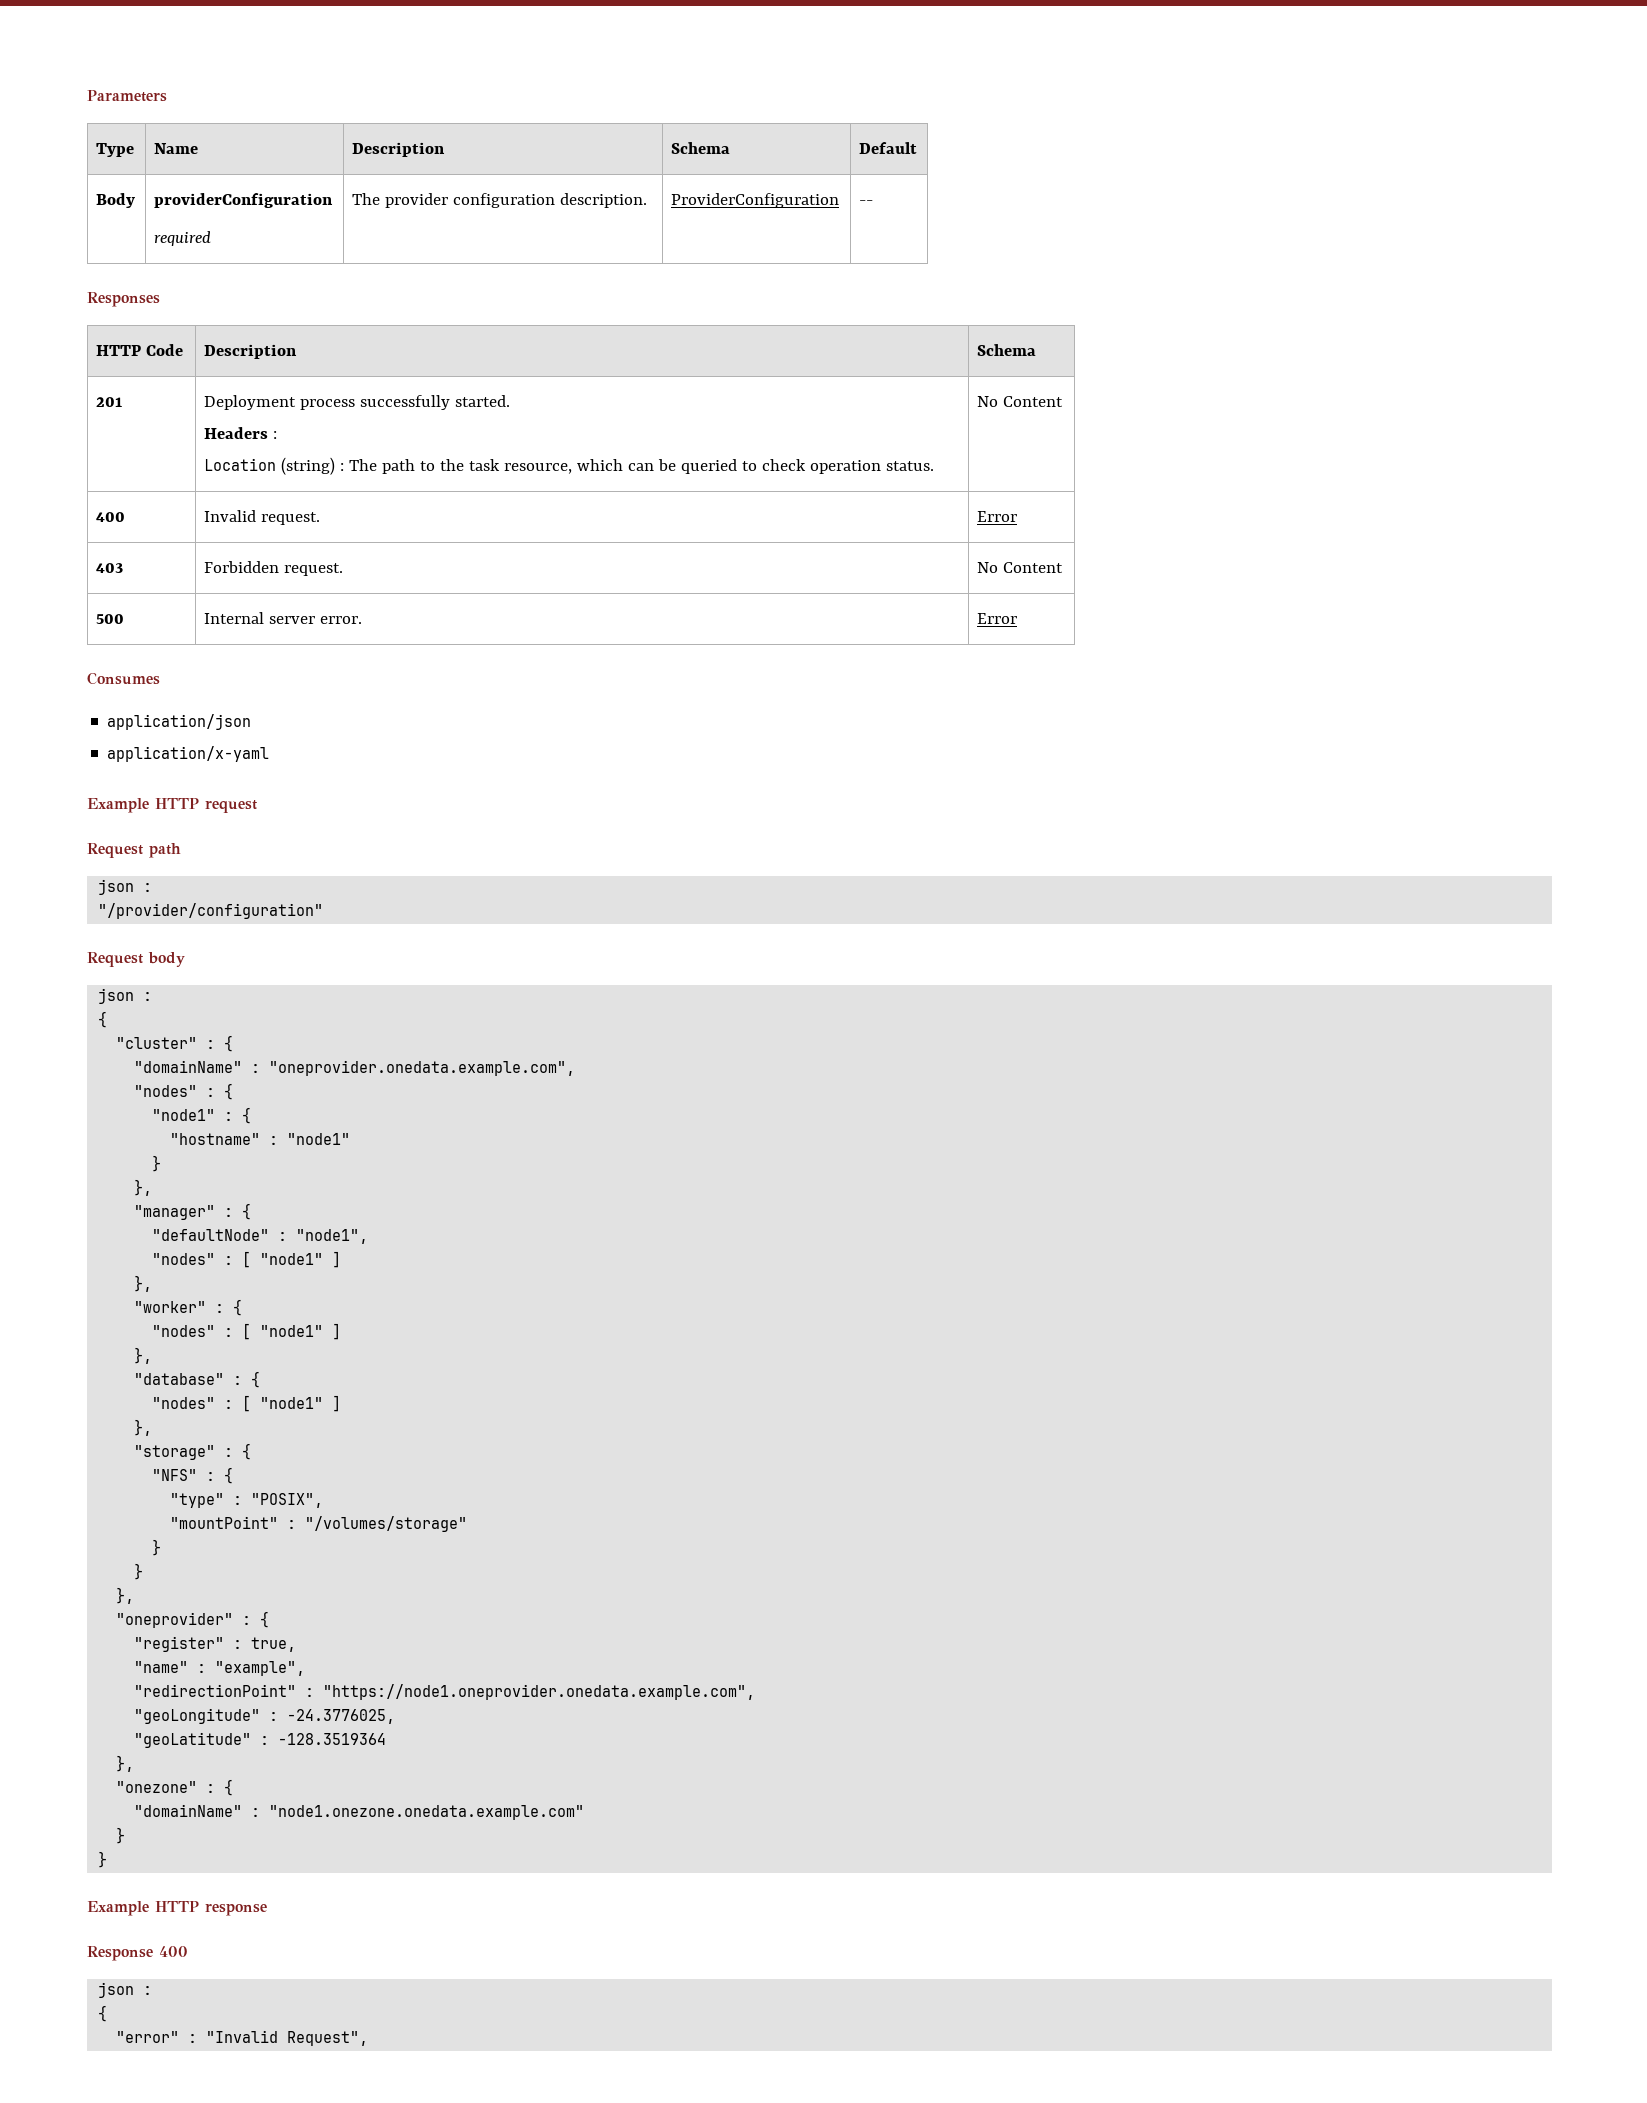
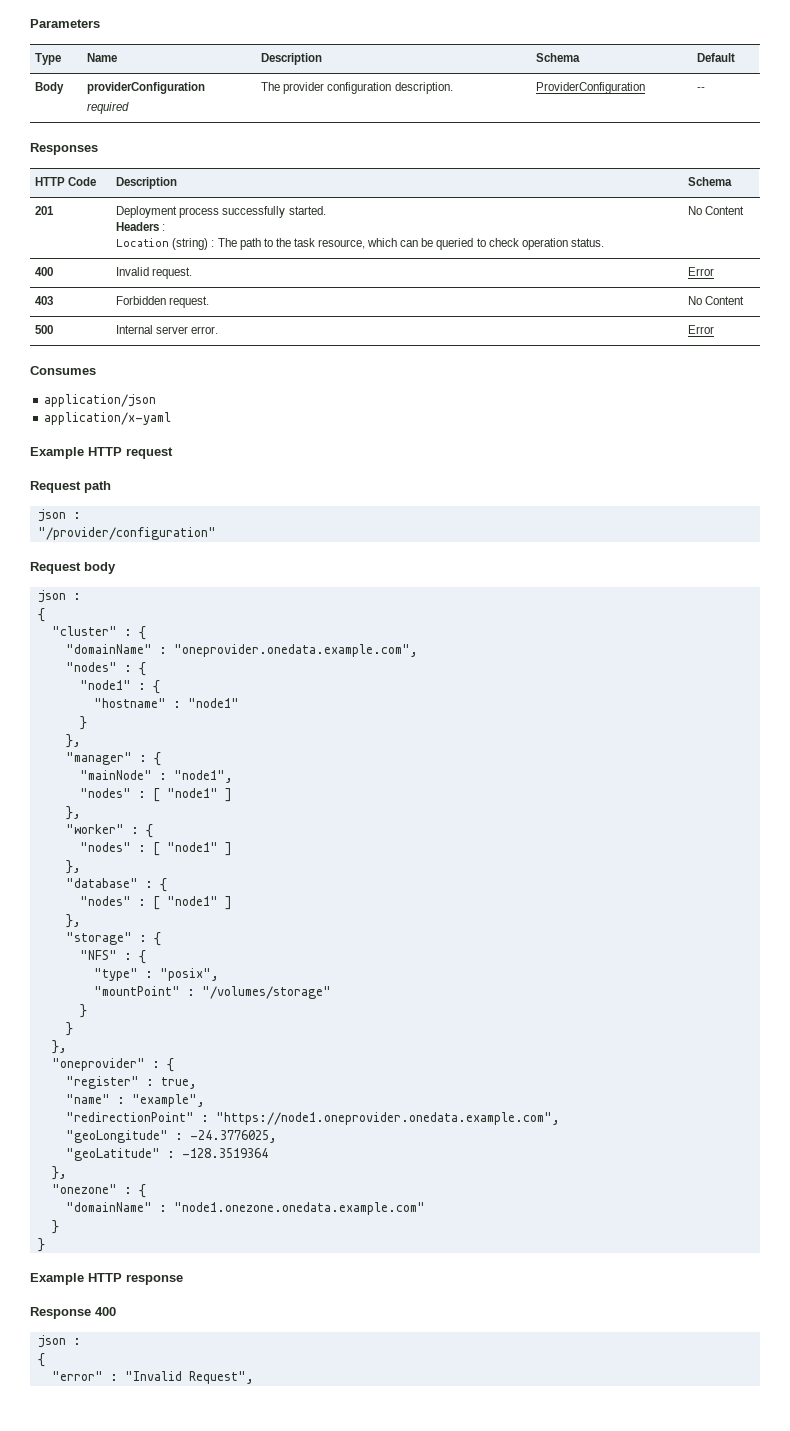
- "defaultNode" : "node1",
+ "mainNode" : "node1",
- "type" : "POSIX",
+ "type" : "posix",

